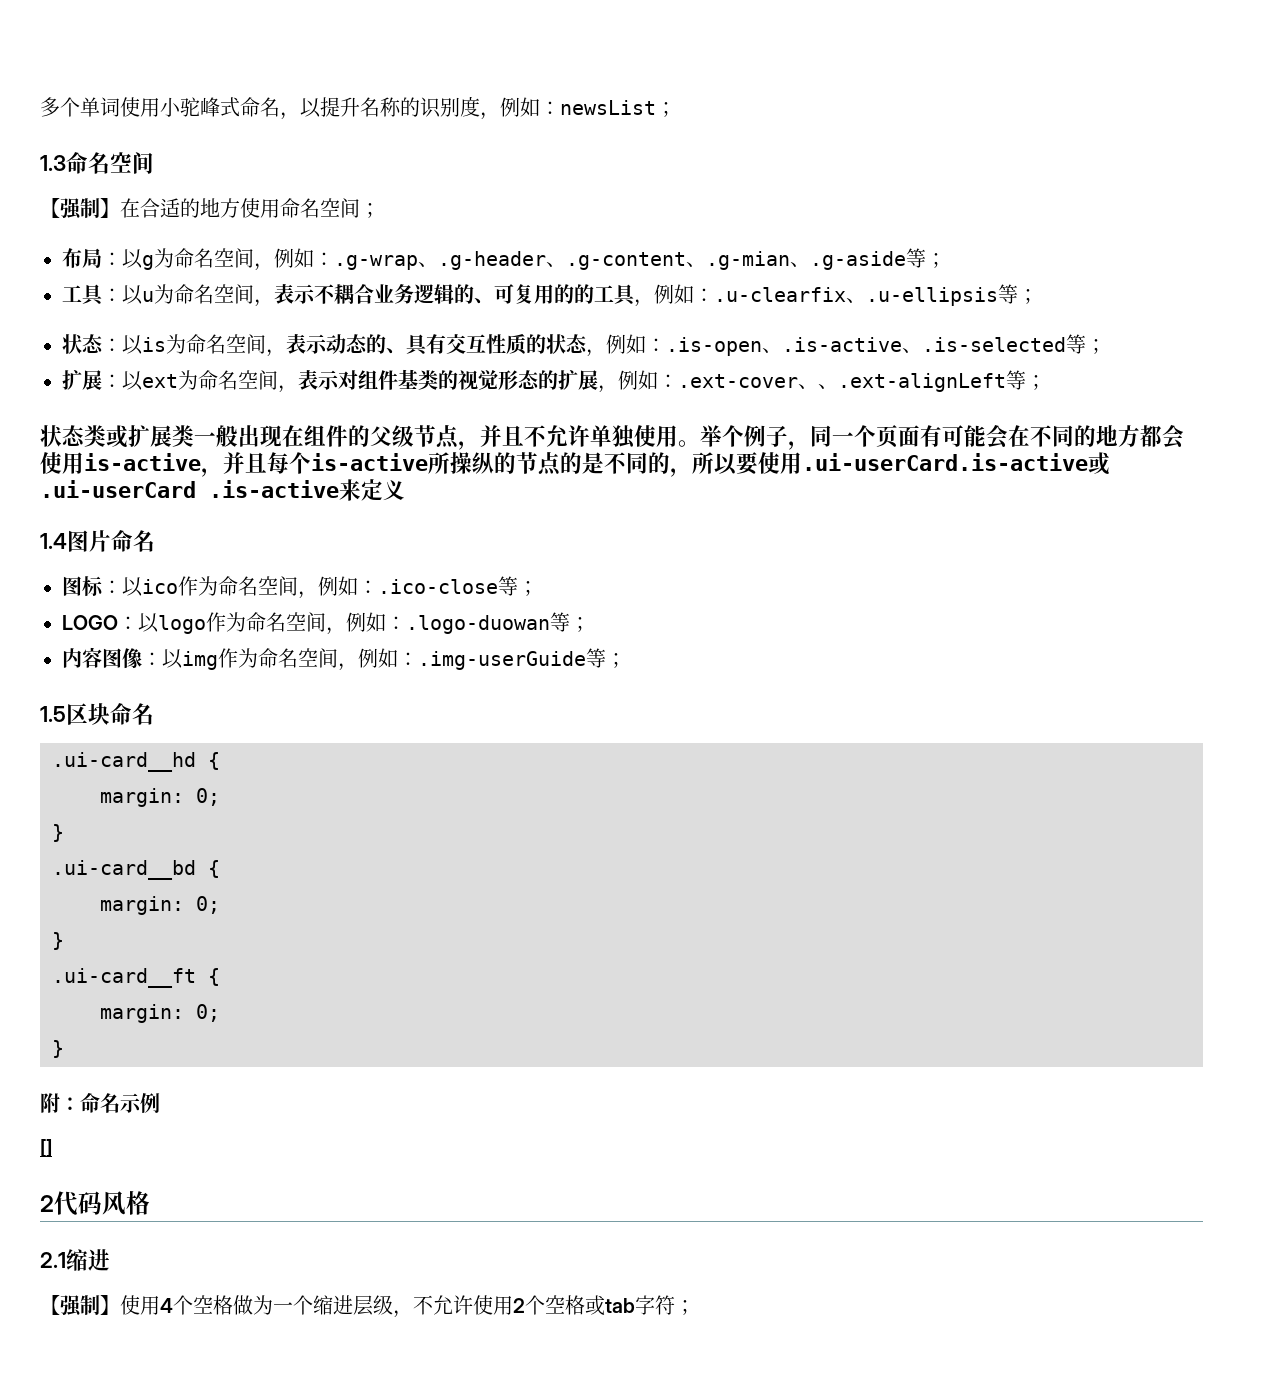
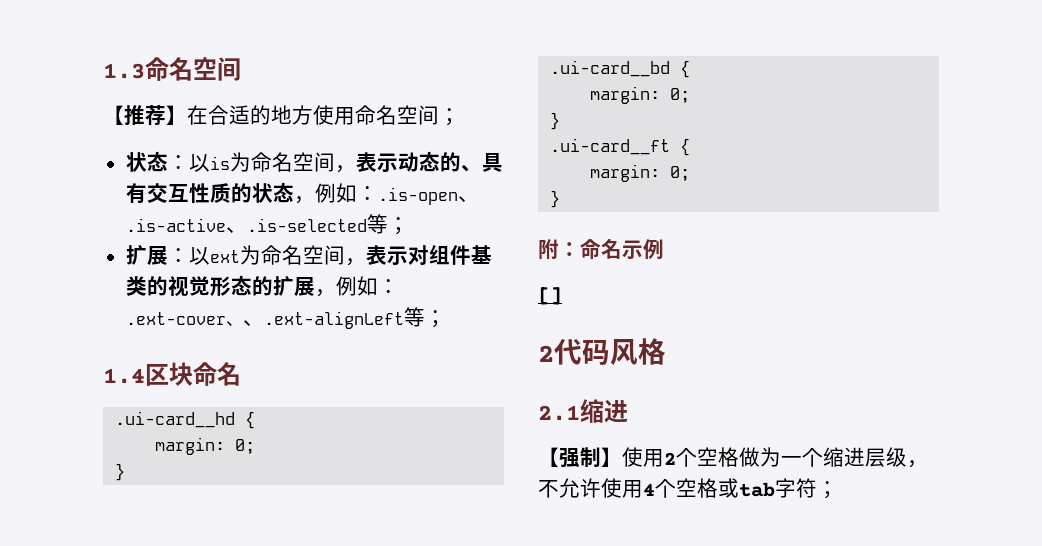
- 多个单词使用小驼峰式命名，以提升名称的识别度，例如：newsList；
- 【强制】在合适的地方使用命名空间；
+ 【推荐】在合适的地方使用命名空间；
- 布局：以g为命名空间，例如：.g-wrap、.g-header、.g-content、.g-mian、.g-aside等；
- 工具：以u为命名空间，表示不耦合业务逻辑的、可复用的的工具，例如：.u-clearfix、.u-ellipsis等；
- 状态类或扩展类一般出现在组件的父级节点，并且不允许单独使用。举个例子，同一个页面有可能会在不同的地方都会使用is-active，并且每个is-active所操纵的节点的是不同的，所以要使用.ui-userCard.is-active或.ui-userCard .is-active来定义
- 1.4图片命名
- 图标：以ico作为命名空间，例如：.ico-close等；
- LOGO：以logo作为命名空间，例如：.logo-duowan等；
- 内容图像：以img作为命名空间，例如：.img-userGuide等；
- 1.5区块命名
+ 1.4区块命名
- 【强制】使用4个空格做为一个缩进层级，不允许使用2个空格或tab字符；
+ 【强制】使用2个空格做为一个缩进层级，不允许使用4个空格或tab字符；

